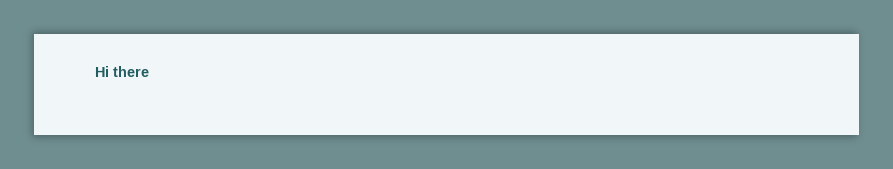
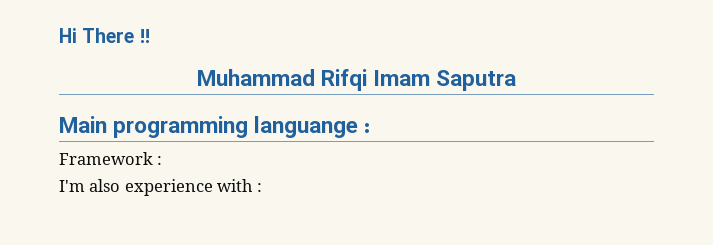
- Hi there
+ Hi There !!
+ Muhammad Rifqi Imam Saputra
+ Main programming languange :
+ Framework :
+ I'm also experience with :

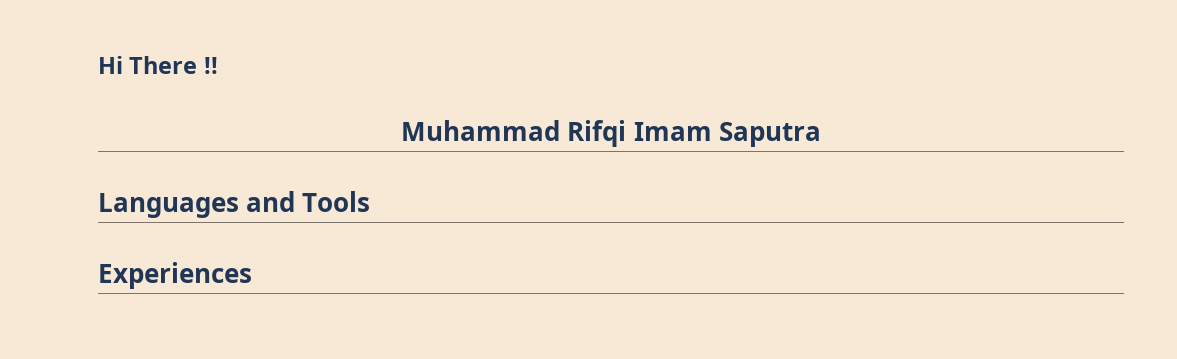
- Main programming languange :
- Framework :
- I'm also experience with :
+ Languages and Tools
+ Experiences

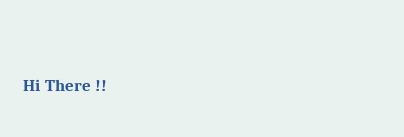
- Muhammad Rifqi Imam Saputra
- Languages and Tools
- Experiences

